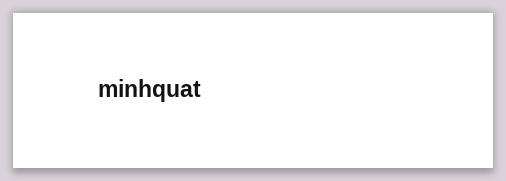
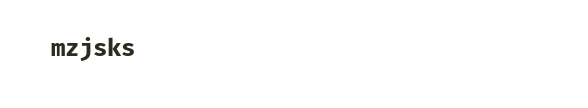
- minhquat
+ mzjsks

